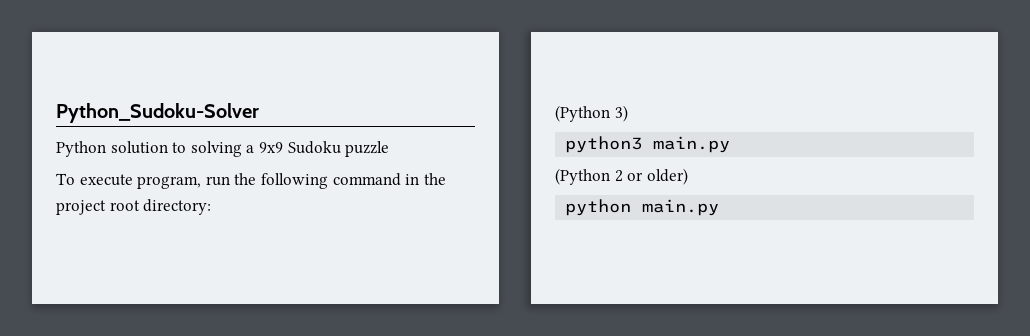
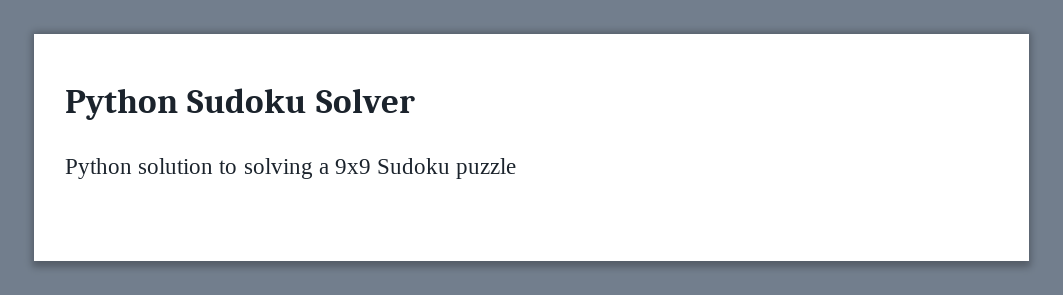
- Python_Sudoku-Solver
+ Python Sudoku Solver
- To execute program, run the following command in the project root directory:
- (Python 3)
- python3 main.py
- (Python 2 or older)
- python main.py

